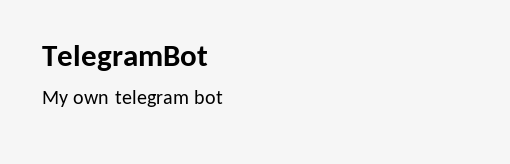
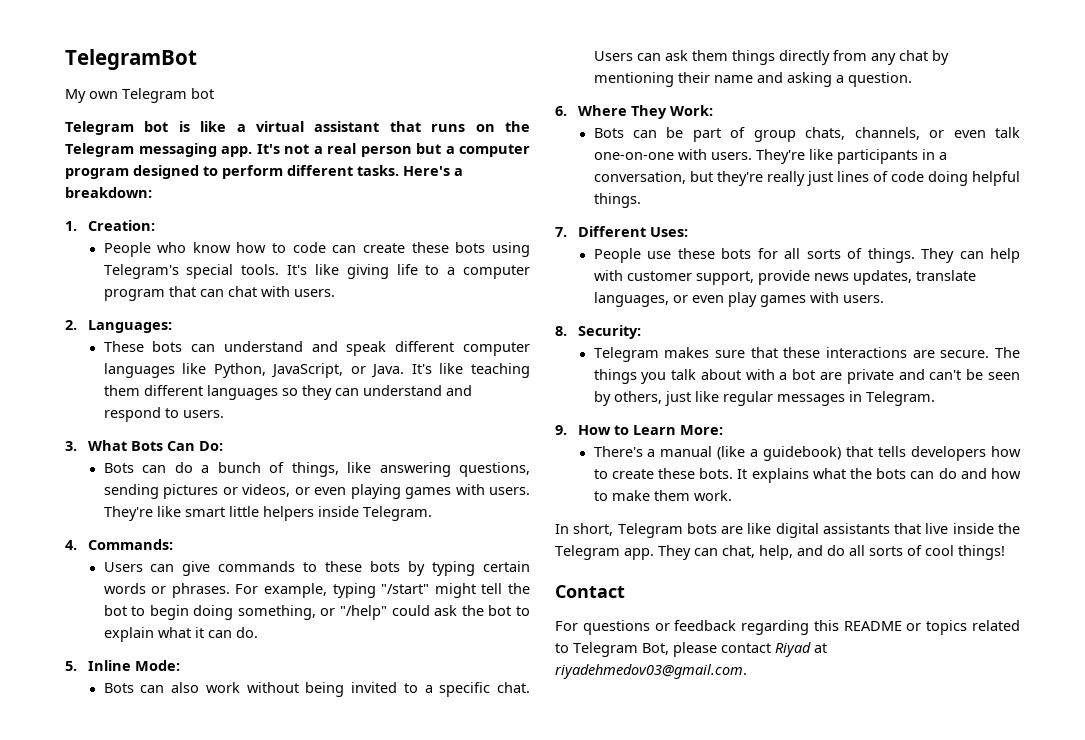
- My own telegram bot
+ My own Telegram bot
+ Telegram bot is like a virtual assistant that runs on the Telegram messaging app. It's not a real person but a computer program designed to perform different tasks. Here's a breakdown:
+ 1. Creation:
+ People who know how to code can create these bots using Telegram's special tools. It's like giving life to a computer program that can chat with users.
+ 2. Languages:
+ These bots can understand and speak different computer languages like Python, JavaScript, or Java. It's like teaching them different languages so they can understand and respond to users.
+ 3. What Bots Can Do:
+ Bots can do a bunch of things, like answering questions, sending pictures or videos, or even playing games with users. They're like smart little helpers inside Telegram.
+ 4. Commands:
+ Users can give commands to these bots by typing certain words or phrases. For example, typing "/start" might tell the bot to begin doing something, or "/help" could ask the bot to explain what it can do.
+ 5. Inline Mode:
+ Bots can also work without being invited to a specific chat. Users can ask them things directly from any chat by mentioning their name and asking a question.
+ 6. Where They Work:
+ Bots can be part of group chats, channels, or even talk one-on-one with users. They're like participants in a conversation, but they're really just lines of code doing helpful things.
+ 7. Different Uses:
+ People use these bots for all sorts of things. They can help with customer support, provide news updates, translate languages, or even play games with users.
+ 8. Security:
+ Telegram makes sure that these interactions are secure. The things you talk about with a bot are private and can't be seen by others, just like regular messages in Telegram.
+ 9. How to Learn More:
+ There's a manual (like a guidebook) that tells developers how to create these bots. It explains what the bots can do and how to make them work.
+ In short, Telegram bots are like digital assistants that live inside the Telegram app. They can chat, help, and do all sorts of cool things!
+ Contact
+ For questions or feedback regarding this README or topics related to Telegram Bot, please contact Riyad at riyadehmedov03@gmail.com.

